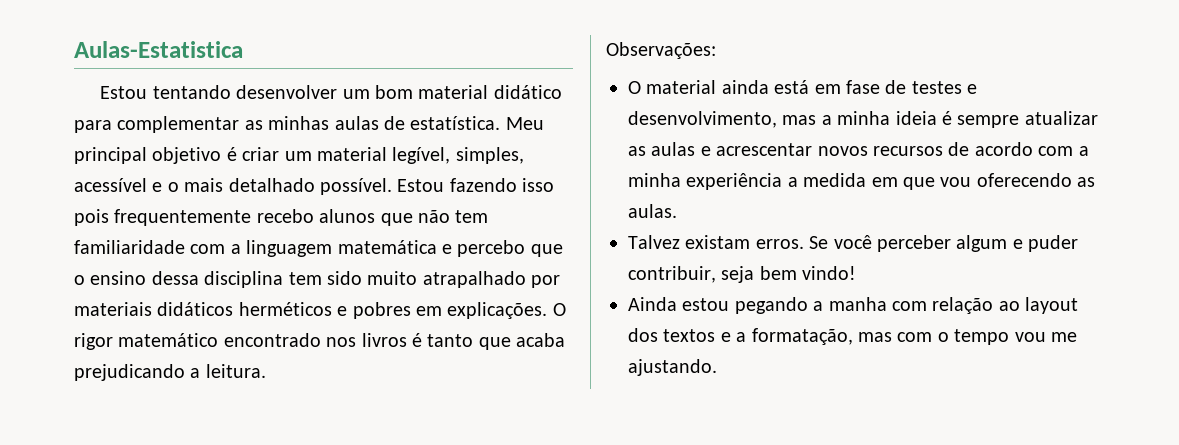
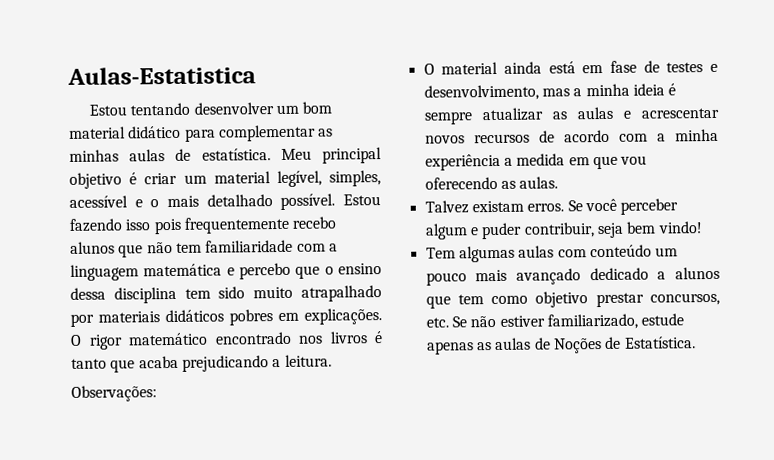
- Estou fazendo isso pois frequentemente recebo alunos que não tem familiaridade com a linguagem matemática e percebo que o ensino dessa disciplina tem sido muito atrapalhado por materiais didáticos herméticos e pobres em explicações.
+ Estou fazendo isso pois frequentemente recebo alunos que não tem familiaridade com a linguagem matemática e percebo que o ensino dessa disciplina tem sido muito atrapalhado por materiais didáticos pobres em explicações.
- Ainda estou pegando a manha com relação ao layout dos textos e a formatação, mas com o tempo vou me ajustando.
+ Tem algumas aulas com conteúdo um pouco mais avançado dedicado a alunos que tem como objetivo prestar concursos, etc. Se não estiver familiarizado, estude apenas as aulas de Noções de Estatística.

